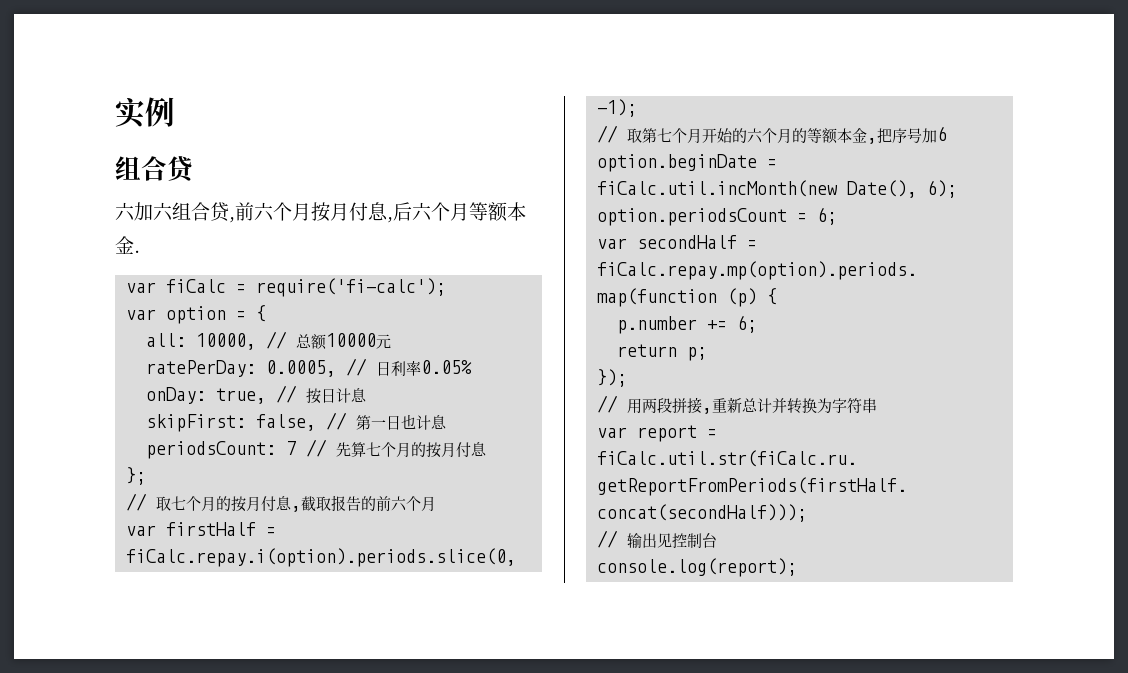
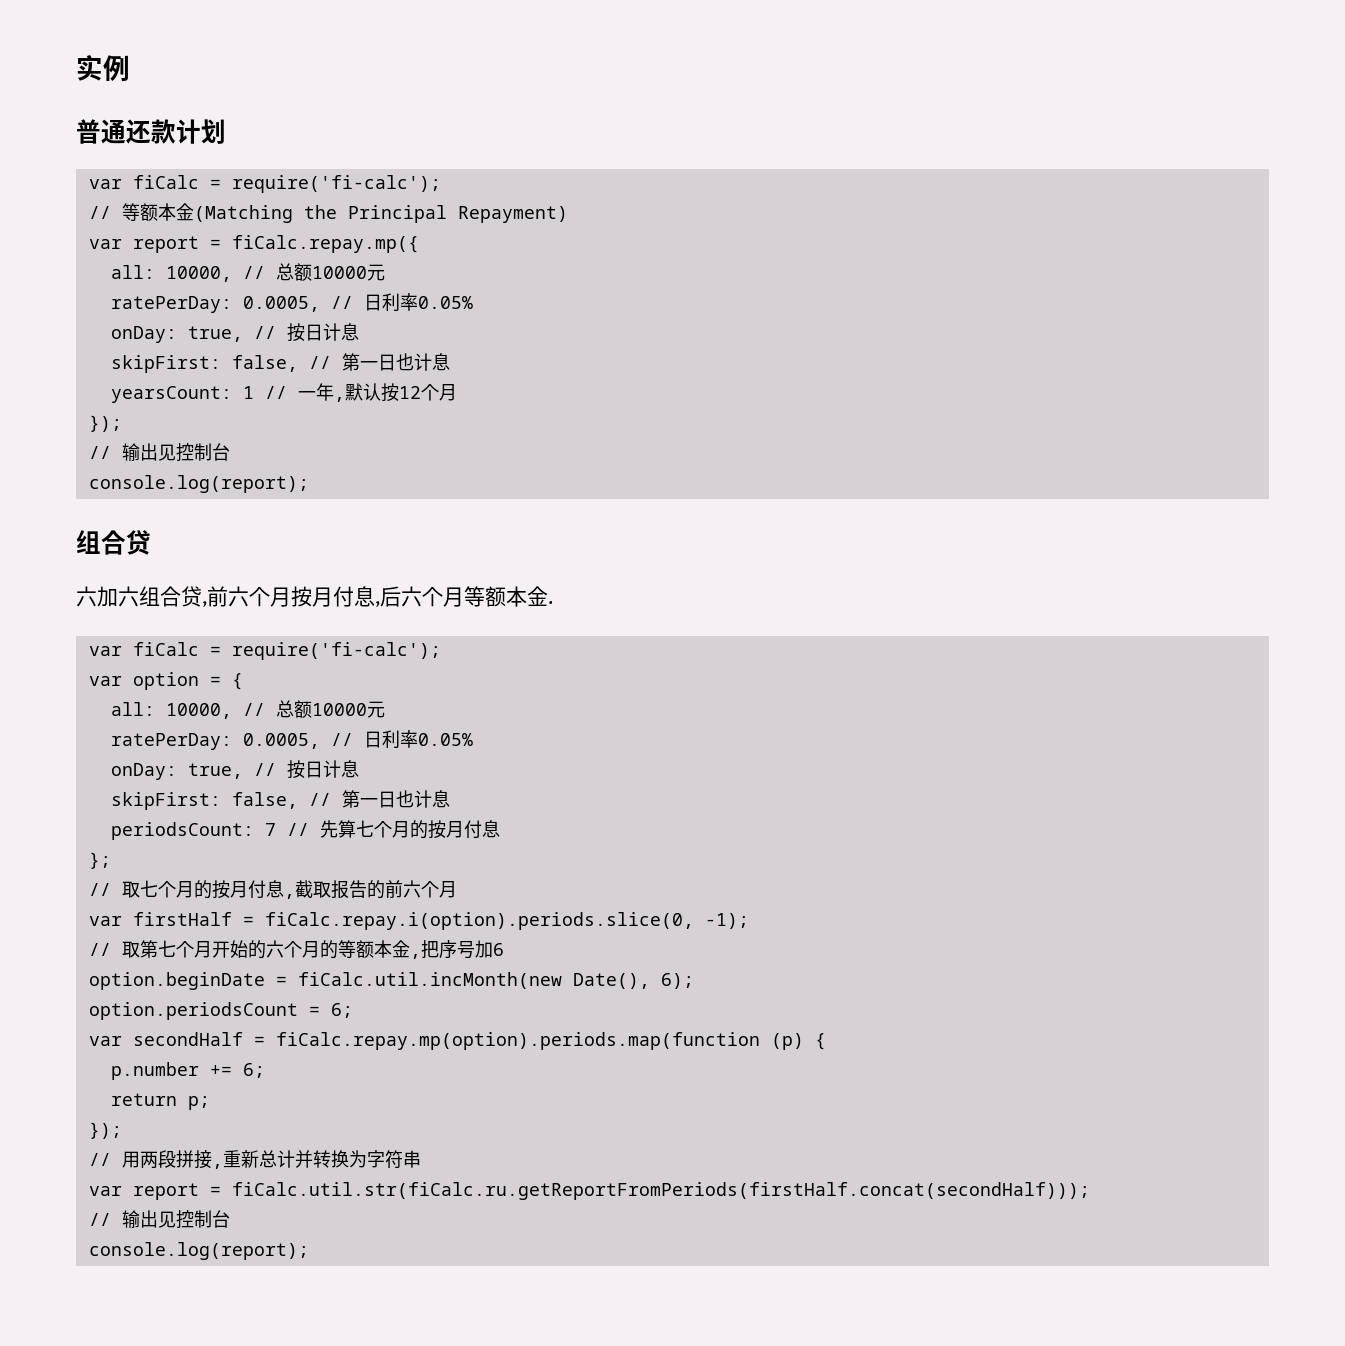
+ 普通还款计划
+ var fiCalc = require('fi-calc');
+ // 等额本金(Matching the Principal Repayment)
+ var report = fiCalc.repay.mp({
+ all: 10000, // 总额10000元
+ ratePerDay: 0.0005, // 日利率0.05%
+ onDay: true, // 按日计息
+ skipFirst: false, // 第一日也计息
+ yearsCount: 1 // 一年,默认按12个月
+ });
+ // 输出见控制台
+ console.log(report);

